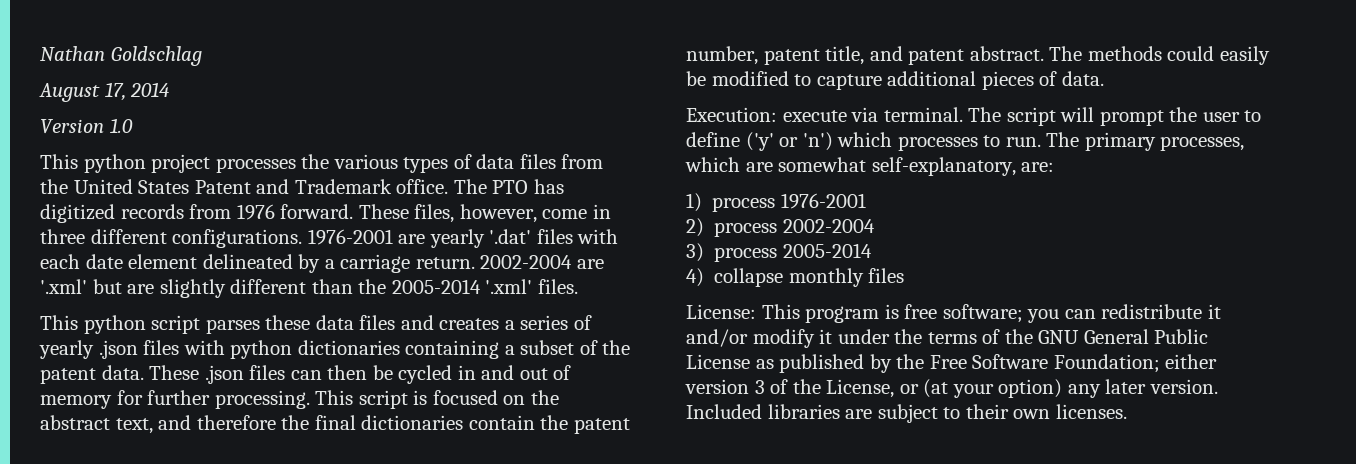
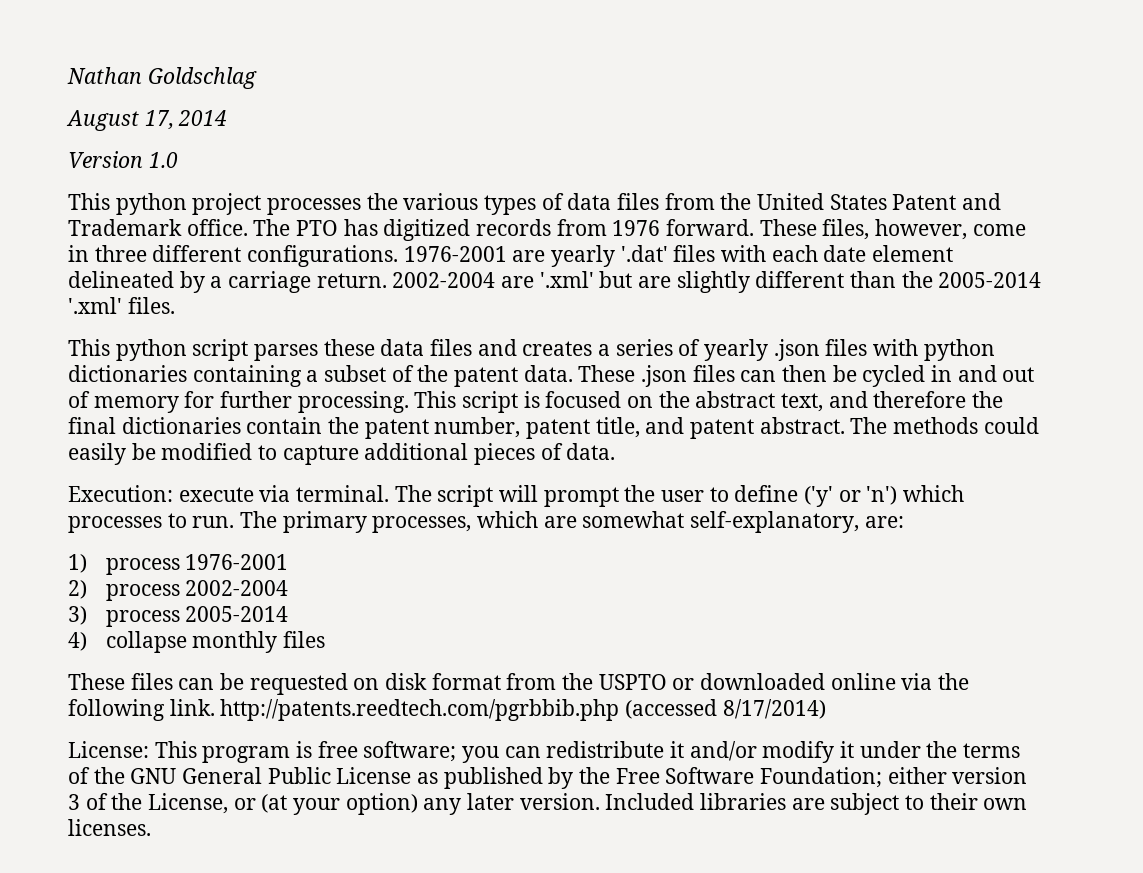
+ These files can be requested on disk format from the USPTO or downloaded online via the following link. http://patents.reedtech.com/pgrbbib.php (accessed 8/17/2014)

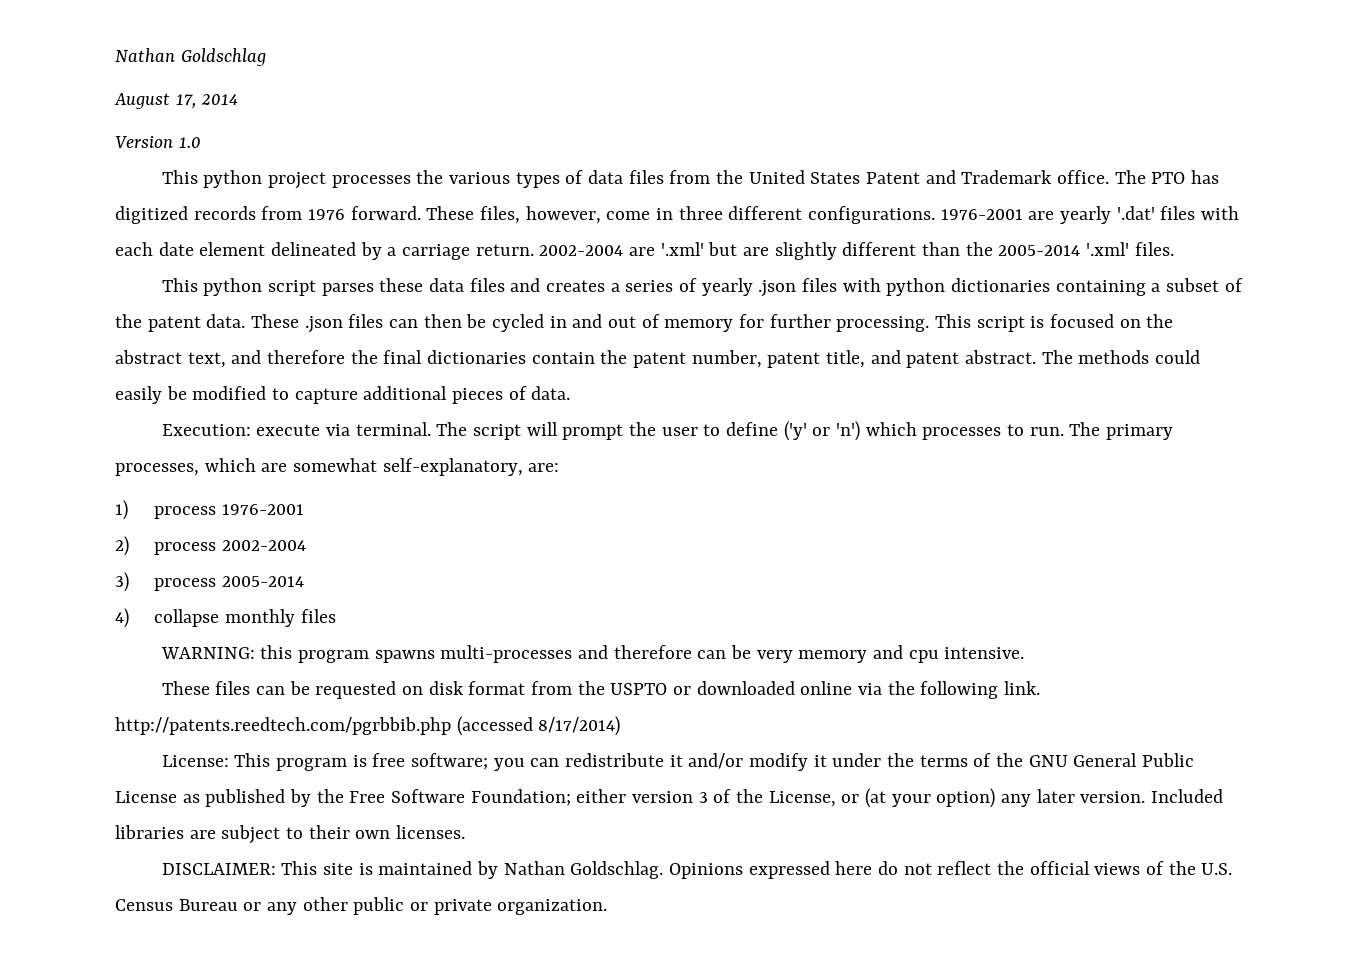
+ WARNING: this program spawns multi-processes and therefore can be very memory and cpu intensive.
+ DISCLAIMER: This site is maintained by Nathan Goldschlag. Opinions expressed here do not reflect the official views of the U.S. Census Bureau or any other public or private organization.

